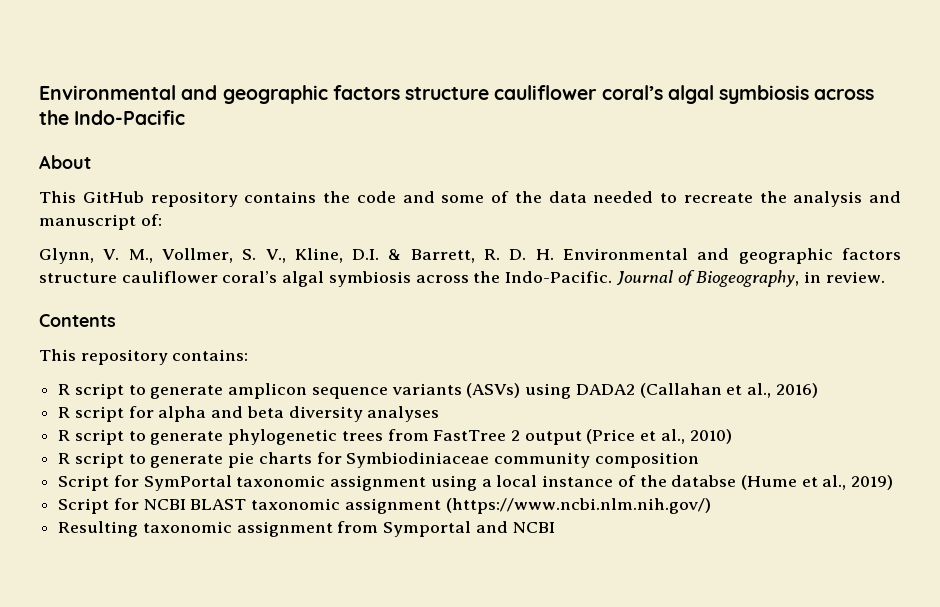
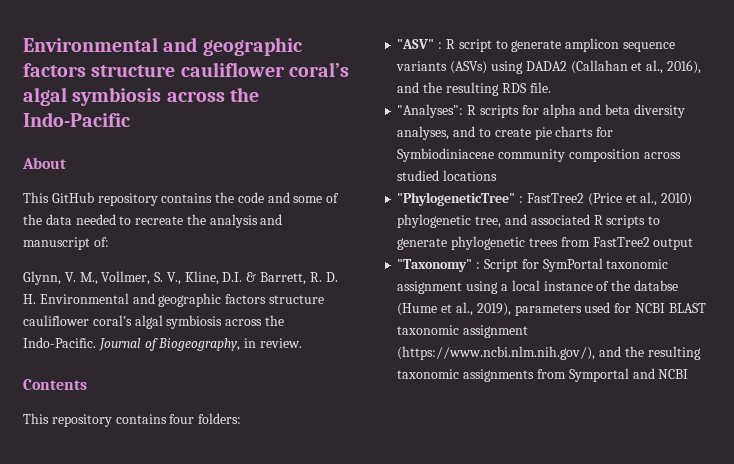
- This repository contains:
- R script to generate amplicon sequence variants (ASVs) using DADA2 (Callahan et al., 2016)
- R script for alpha and beta diversity analyses
- R script to generate phylogenetic trees from FastTree 2 output (Price et al., 2010)
- R script to generate pie charts for Symbiodiniaceae community composition
- Script for SymPortal taxonomic assignment using a local instance of the databse (Hume et al., 2019)
- Script for NCBI BLAST taxonomic assignment (https://www.ncbi.nlm.nih.gov/)
- Resulting taxonomic assignment from Symportal and NCBI
+ This repository contains four folders:
+ "ASV" : R script to generate amplicon sequence variants (ASVs) using DADA2 (Callahan et al., 2016), and the resulting RDS file.
+ "Analyses": R scripts for alpha and beta diversity analyses, and to create pie charts for Symbiodiniaceae community composition across studied locations
+ "PhylogeneticTree" : FastTree2 (Price et al., 2010) phylogenetic tree, and associated R scripts to generate phylogenetic trees from FastTree2 output
+ "Taxonomy" : Script for SymPortal taxonomic assignment using a local instance of the databse (Hume et al., 2019), parameters used for NCBI BLAST taxonomic assignment (https://www.ncbi.nlm.nih.gov/), and the resulting taxonomic assignments from Symportal and NCBI

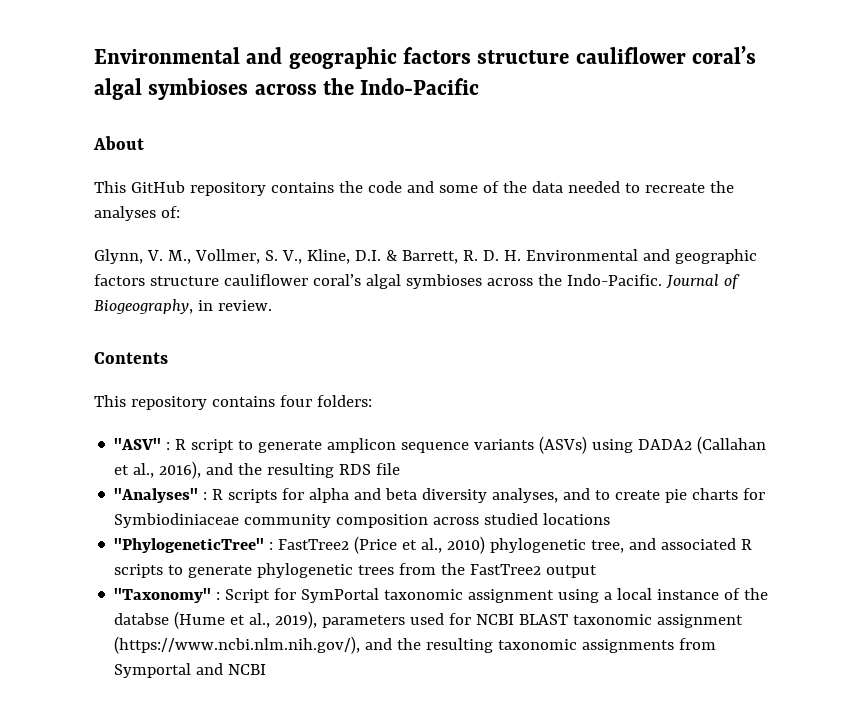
- Environmental and geographic factors structure cauliflower coral’s algal symbiosis across the Indo-Pacific
+ Environmental and geographic factors structure cauliflower coral’s algal symbioses across the Indo-Pacific
- This GitHub repository contains the code and some of the data needed to recreate the analysis and manuscript of:
+ This GitHub repository contains the code and some of the data needed to recreate the analyses of:
- Glynn, V. M., Vollmer, S. V., Kline, D.I. & Barrett, R. D. H. Environmental and geographic factors structure cauliflower coral’s algal symbiosis across the Indo-Pacific.
+ Glynn, V. M., Vollmer, S. V., Kline, D.I. & Barrett, R. D. H. Environmental and geographic factors structure cauliflower coral’s algal symbioses across the Indo-Pacific.
- "ASV" : R script to generate amplicon sequence variants (ASVs) using DADA2 (Callahan et al., 2016), and the resulting RDS file.
- "Analyses": R scripts for alpha and beta diversity analyses, and to create pie charts for Symbiodiniaceae community composition across studied locations
+ "ASV" : R script to generate amplicon sequence variants (ASVs) using DADA2 (Callahan et al., 2016), and the resulting RDS file
+ "Analyses" : R scripts for alpha and beta diversity analyses, and to create pie charts for Symbiodiniaceae community composition across studied locations
- "PhylogeneticTree" : FastTree2 (Price et al., 2010) phylogenetic tree, and associated R scripts to generate phylogenetic trees from FastTree2 output
+ "PhylogeneticTree" : FastTree2 (Price et al., 2010) phylogenetic tree, and associated R scripts to generate phylogenetic trees from the FastTree2 output

